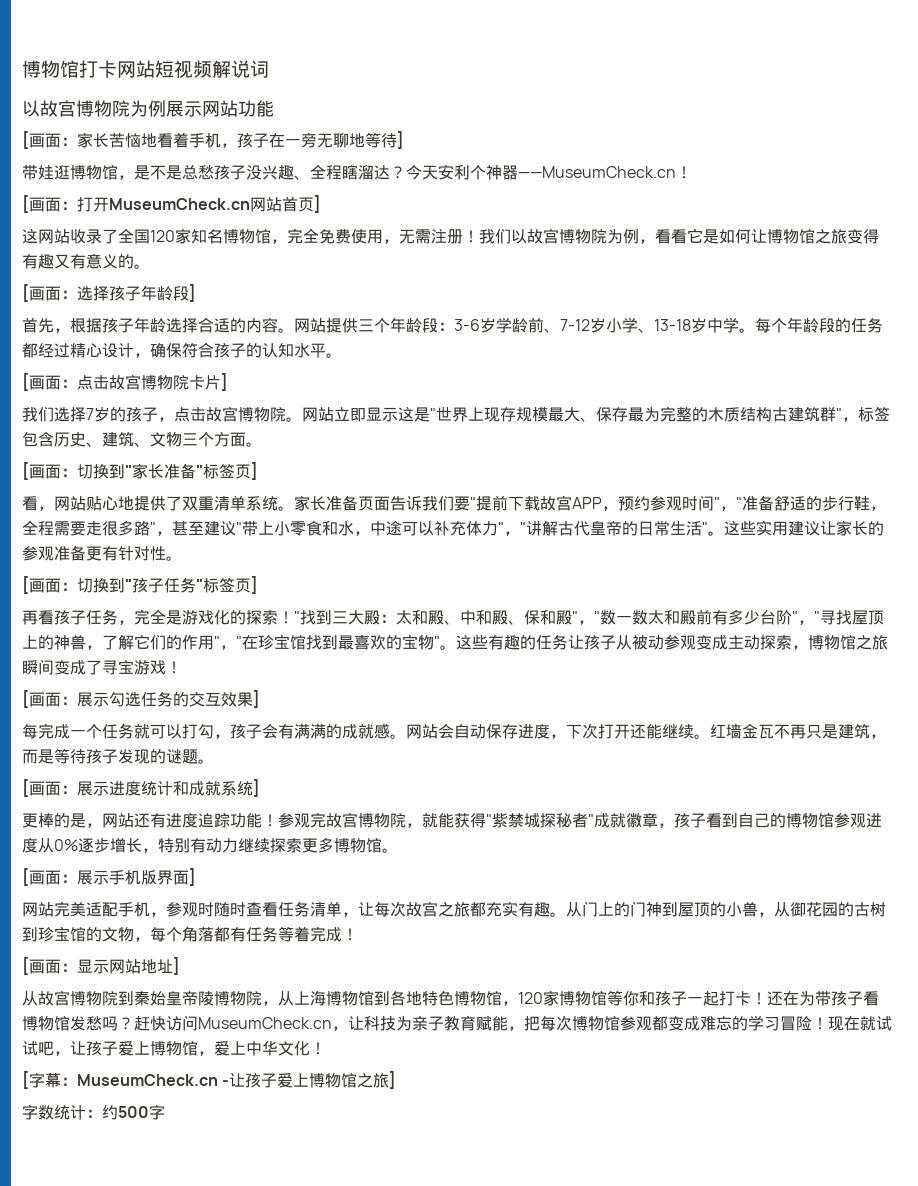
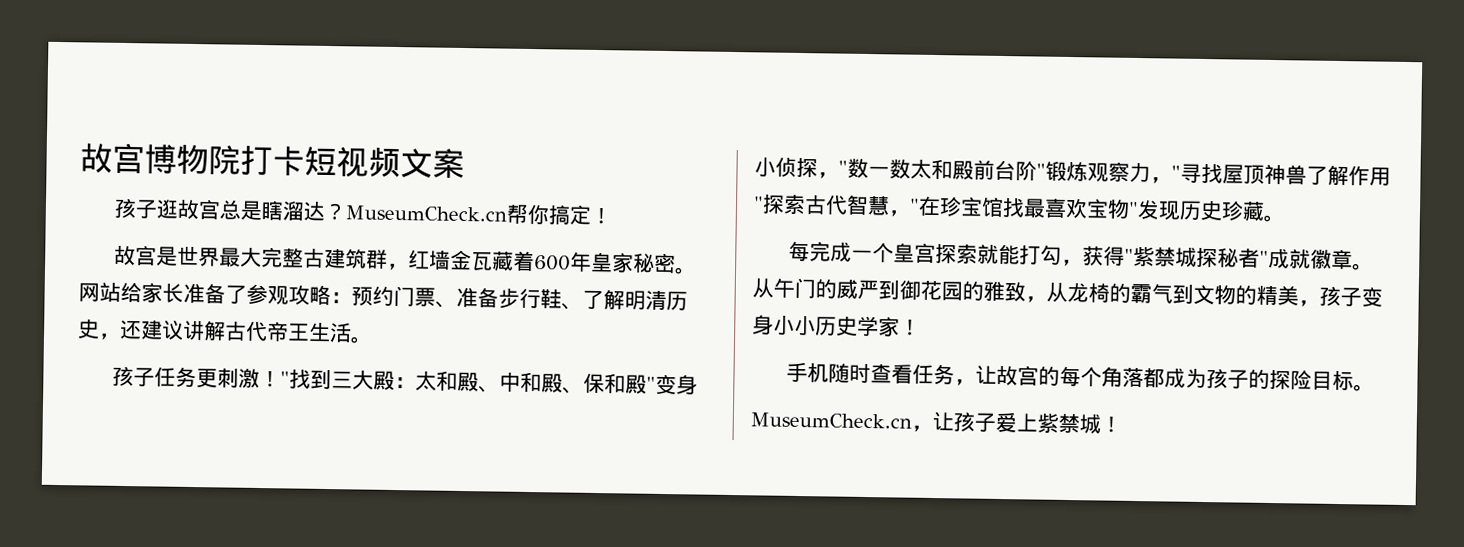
- 博物馆打卡网站短视频解说词
- 以故宫博物院为例展示网站功能
- [画面：家长苦恼地看着手机，孩子在一旁无聊地等待]
- 带娃逛博物馆，是不是总愁孩子没兴趣、全程瞎溜达？今天安利个神器——MuseumCheck.cn！
- [画面：打开MuseumCheck.cn网站首页]
- 这网站收录了全国120家知名博物馆，完全免费使用，无需注册！我们以故宫博物院为例，看看它是如何让博物馆之旅变得有趣又有意义的。
- [画面：选择孩子年龄段]
- 首先，根据孩子年龄选择合适的内容。网站提供三个年龄段：3-6岁学龄前、7-12岁小学、13-18岁中学。每个年龄段的任务都经过精心设计，确保符合孩子的认知水平。
- [画面：点击故宫博物院卡片]
- 我们选择7岁的孩子，点击故宫博物院。网站立即显示这是"世界上现存规模最大、保存最为完整的木质结构古建筑群"，标签包含历史、建筑、文物三个方面。
- [画面：切换到"家长准备"标签页]
- 看，网站贴心地提供了双重清单系统。家长准备页面告诉我们要"提前下载故宫APP，预约参观时间"，"准备舒适的步行鞋，全程需要走很多路"，甚至建议"带上小零食和水，中途可以补充体力"，"讲解古代皇帝的日常生活"。这些实用建议让家长的参观准备更有针对性。
- [画面：切换到"孩子任务"标签页]
- 再看孩子任务，完全是游戏化的探索！
+ 故宫博物院打卡短视频文案
+ 孩子逛故宫总是瞎溜达？MuseumCheck.cn帮你搞定！
+ 故宫是世界最大完整古建筑群，红墙金瓦藏着600年皇家秘密。网站给家长准备了参观攻略：预约门票、准备步行鞋、了解明清历史，还建议讲解古代帝王生活。
+ 孩子任务更刺激！
- "找到三大殿：太和殿、中和殿、保和殿"，"数一数太和殿前有多少台阶"，"寻找屋顶上的神兽，了解它们的作用"，"在珍宝馆找到最喜欢的宝物"。这些有趣的任务让孩子从被动参观变成主动探索，博物馆之旅瞬间变成了寻宝游戏！
- [画面：展示勾选任务的交互效果]
- 每完成一个任务就可以打勾，孩子会有满满的成就感。网站会自动保存进度，下次打开还能继续。红墙金瓦不再只是建筑，而是等待孩子发现的谜题。
- [画面：展示进度统计和成就系统]
- 更棒的是，网站还有进度追踪功能！参观完故宫博物院，就能获得"紫禁城探秘者"成就徽章，孩子看到自己的博物馆参观进度从0%逐步增长，特别有动力继续探索更多博物馆。
- [画面：展示手机版界面]
- 网站完美适配手机，参观时随时查看任务清单，让每次故宫之旅都充实有趣。从门上的门神到屋顶的小兽，从御花园的古树到珍宝馆的文物，每个角落都有任务等着完成！
- [画面：显示网站地址]
- 从故宫博物院到秦始皇帝陵博物院，从上海博物馆到各地特色博物馆，120家博物馆等你和孩子一起打卡！还在为带孩子看博物馆发愁吗？赶快访问MuseumCheck.cn，让科技为亲子教育赋能，把每次博物馆参观都变成难忘的学习冒险！现在就试试吧，让孩子爱上博物馆，爱上中华文化！
- [字幕：MuseumCheck.cn -让孩子爱上博物馆之旅]
- 字数统计：约500字
+ "找到三大殿：太和殿、中和殿、保和殿"变身小侦探，"数一数太和殿前台阶"锻炼观察力，"寻找屋顶神兽了解作用"探索古代智慧，"在珍宝馆找最喜欢宝物"发现历史珍藏。
+ 每完成一个皇宫探索就能打勾，获得"紫禁城探秘者"成就徽章。从午门的威严到御花园的雅致，从龙椅的霸气到文物的精美，孩子变身小小历史学家！
+ 手机随时查看任务，让故宫的每个角落都成为孩子的探险目标。
+ MuseumCheck.cn，让孩子爱上紫禁城！

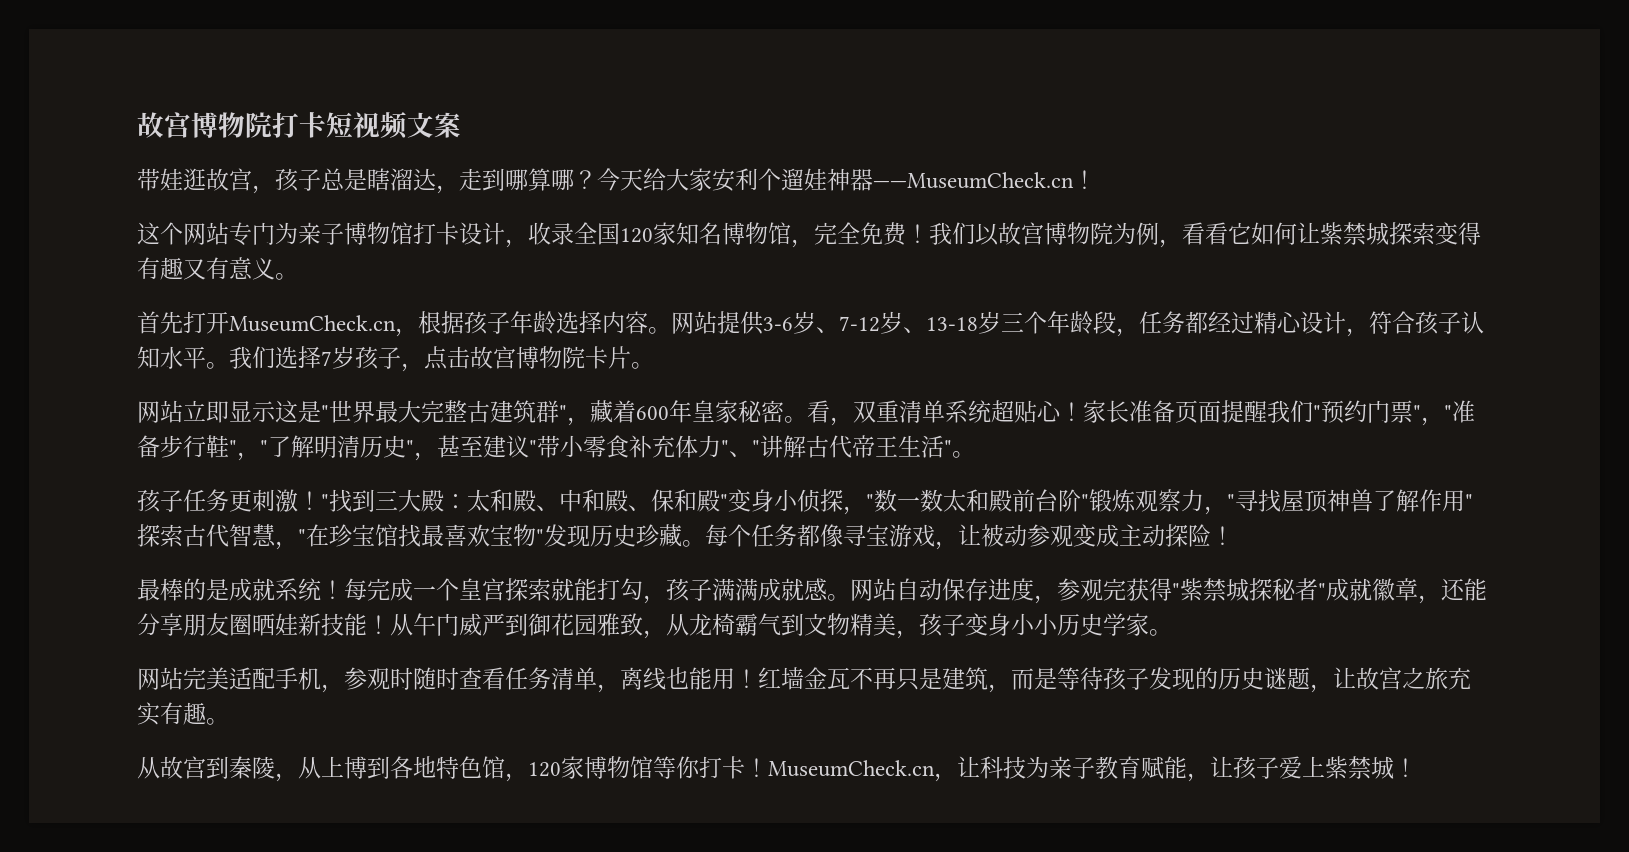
- 孩子逛故宫总是瞎溜达？MuseumCheck.cn帮你搞定！
- 故宫是世界最大完整古建筑群，红墙金瓦藏着600年皇家秘密。
+ 带娃逛故宫，孩子总是瞎溜达，走到哪算哪？今天给大家安利个遛娃神器——MuseumCheck.cn！
+ 这个网站专门为亲子博物馆打卡设计，收录全国120家知名博物馆，完全免费！我们以故宫博物院为例，看看它如何让紫禁城探索变得有趣又有意义。
+ 首先打开MuseumCheck.cn，根据孩子年龄选择内容。网站提供3-6岁、7-12岁、13-18岁三个年龄段，任务都经过精心设计，符合孩子认知水平。我们选择7岁孩子，点击故宫博物院卡片。
+ 网站立即显示这是"世界最大完整古建筑群"，藏着600年皇家秘密。
- 网站给家长准备了参观攻略：预约门票、准备步行鞋、了解明清历史，还建议讲解古代帝王生活。
+ 看，双重清单系统超贴心！家长准备页面提醒我们"预约门票"，"准备步行鞋"，"了解明清历史"，甚至建议"带小零食补充体力"、"讲解古代帝王生活"。
- 太和殿、中和殿、保和殿"变身小侦探，"数一数太和殿前台阶"锻炼观察力，"寻找屋顶神兽了解作用"探索古代智慧，"在珍宝馆找最喜欢宝物"发现历史珍藏。
- 每完成一个皇宫探索就能打勾，获得"紫禁城探秘者"成就徽章。从午门的威严到御花园的雅致，从龙椅的霸气到文物的精美，孩子变身小小历史学家！
- 手机随时查看任务，让故宫的每个角落都成为孩子的探险目标。
- MuseumCheck.cn，让孩子爱上紫禁城！
+ 太和殿、中和殿、保和殿"变身小侦探，"数一数太和殿前台阶"锻炼观察力，"寻找屋顶神兽了解作用"探索古代智慧，"在珍宝馆找最喜欢宝物"发现历史珍藏。每个任务都像寻宝游戏，让被动参观变成主动探险！
+ 最棒的是成就系统！每完成一个皇宫探索就能打勾，孩子满满成就感。网站自动保存进度，参观完获得"紫禁城探秘者"成就徽章，还能分享朋友圈晒娃新技能！从午门威严到御花园雅致，从龙椅霸气到文物精美，孩子变身小小历史学家。
+ 网站完美适配手机，参观时随时查看任务清单，离线也能用！红墙金瓦不再只是建筑，而是等待孩子发现的历史谜题，让故宫之旅充实有趣。
+ 从故宫到秦陵，从上博到各地特色馆，120家博物馆等你打卡！MuseumCheck.cn，让科技为亲子教育赋能，让孩子爱上紫禁城！

